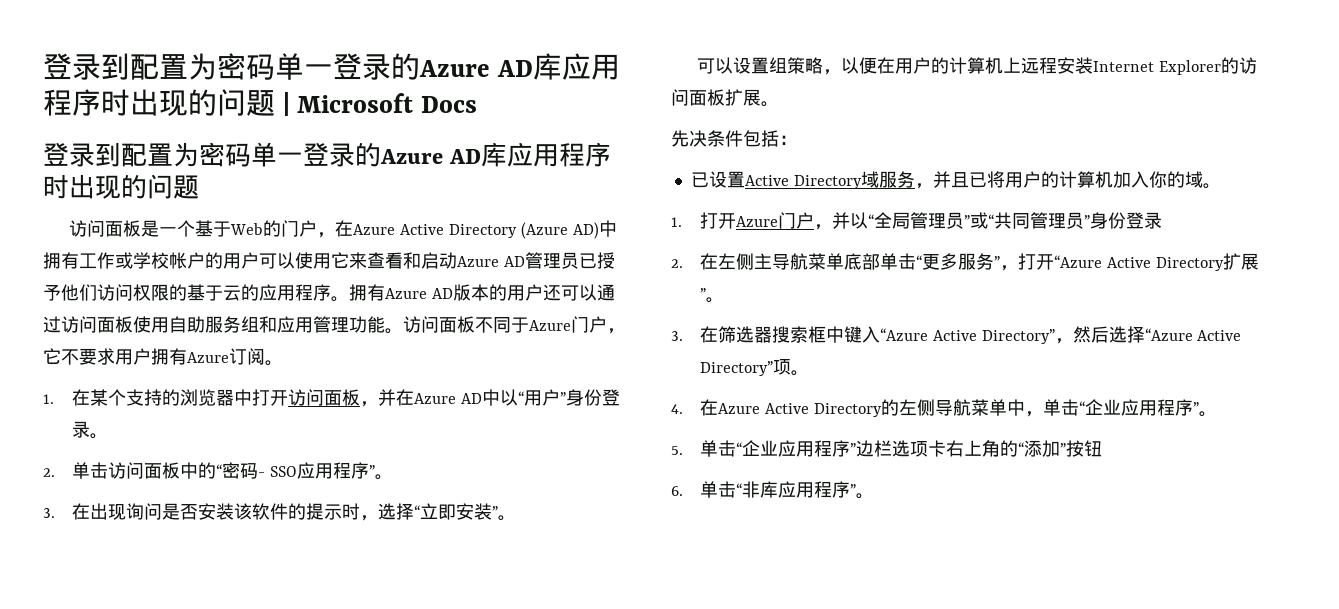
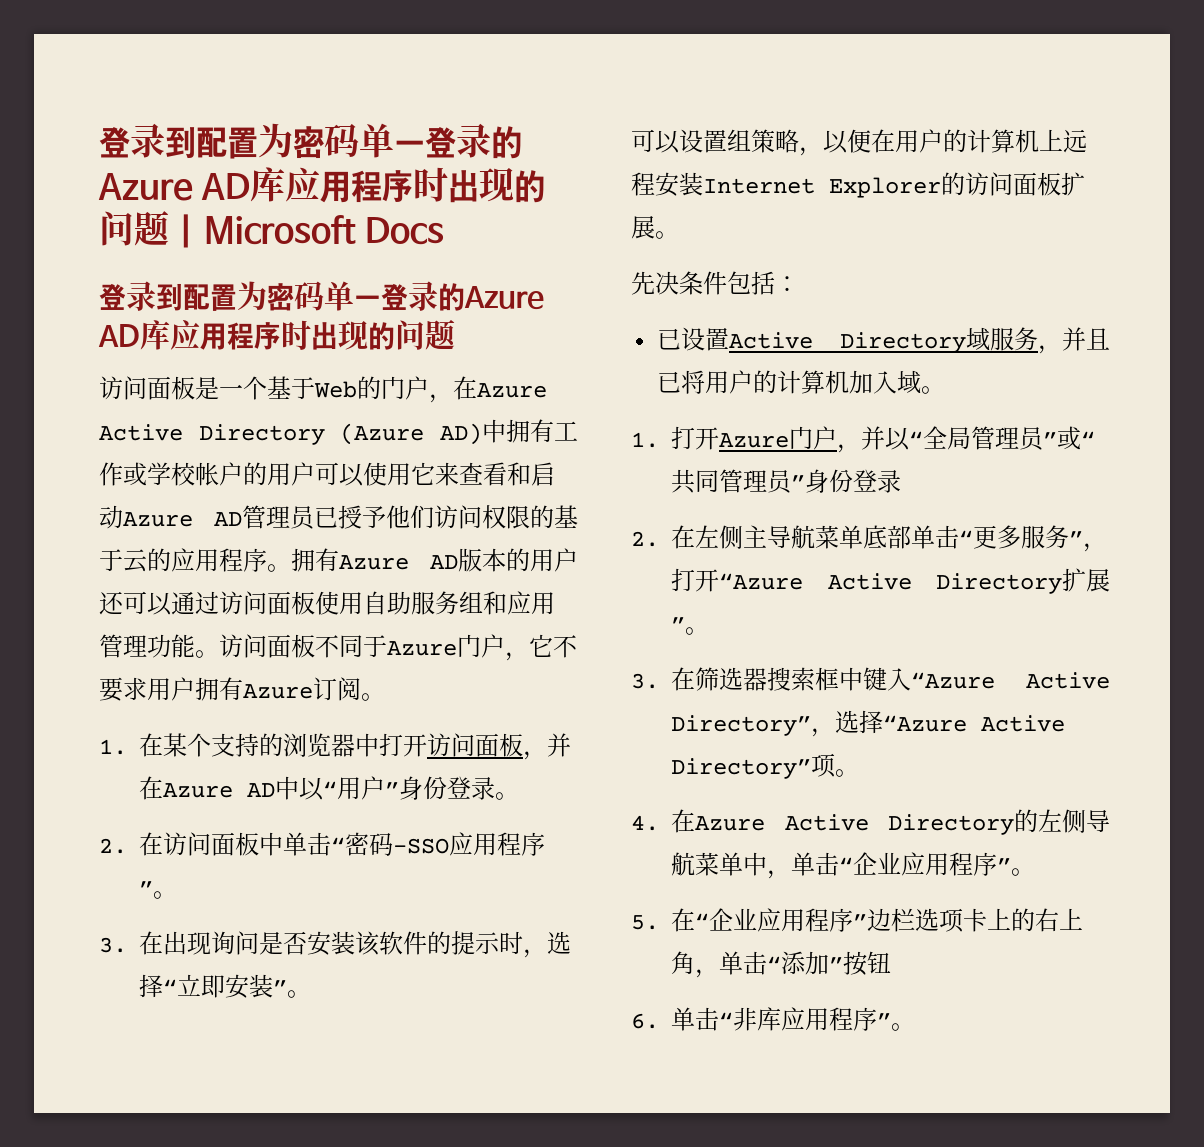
- 2.单击访问面板中的“密码- SSO应用程序”。
+ 2.在访问面板中单击“密码-SSO应用程序”。
- 已设置Active Directory域服务，并且已将用户的计算机加入你的域。
+ 已设置Active Directory域服务，并且已将用户的计算机加入域。
- 3.在筛选器搜索框中键入“Azure Active Directory”，然后选择“Azure Active Directory”项。
+ 3.在筛选器搜索框中键入“Azure Active Directory”，选择“Azure Active Directory”项。
- 5.单击“企业应用程序”边栏选项卡右上角的“添加”按钮
+ 5.在“企业应用程序”边栏选项卡上的右上角，单击“添加”按钮

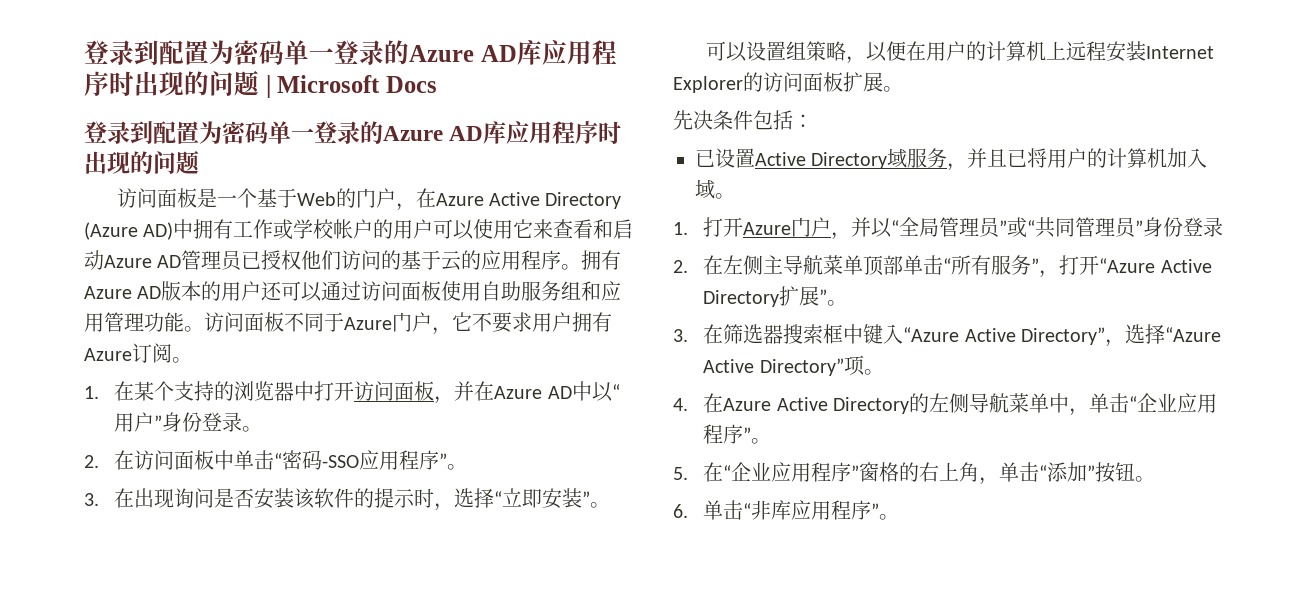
- 访问面板是一个基于Web的门户，在Azure Active Directory (Azure AD)中拥有工作或学校帐户的用户可以使用它来查看和启动Azure AD管理员已授予他们访问权限的基于云的应用程序。
+ 访问面板是一个基于Web的门户，在Azure Active Directory (Azure AD)中拥有工作或学校帐户的用户可以使用它来查看和启动Azure AD管理员已授权他们访问的基于云的应用程序。
- 2.在左侧主导航菜单底部单击“更多服务”，打开“Azure Active Directory扩展”。
+ 2.在左侧主导航菜单顶部单击“所有服务”，打开“Azure Active Directory扩展”。
- 5.在“企业应用程序”边栏选项卡上的右上角，单击“添加”按钮
+ 5.在“企业应用程序”窗格的右上角，单击“添加”按钮。

